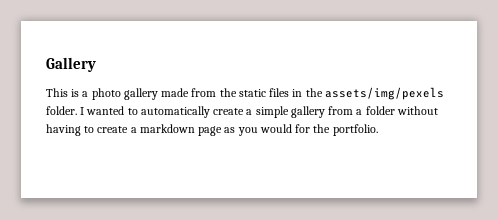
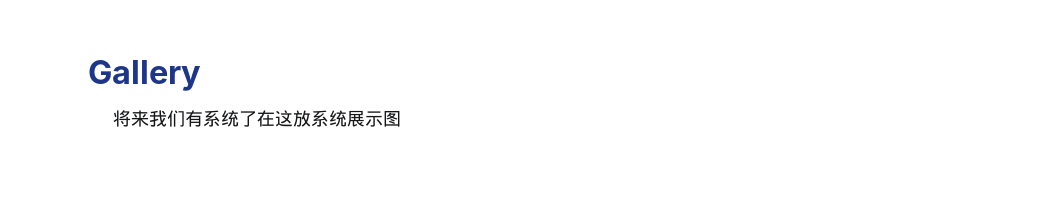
- This is a photo gallery made from the static files in the assets/img/pexels folder. I wanted to automatically create a simple gallery from a folder without having to create a markdown page as you would for the portfolio.
+ 将来我们有系统了在这放系统展示图

